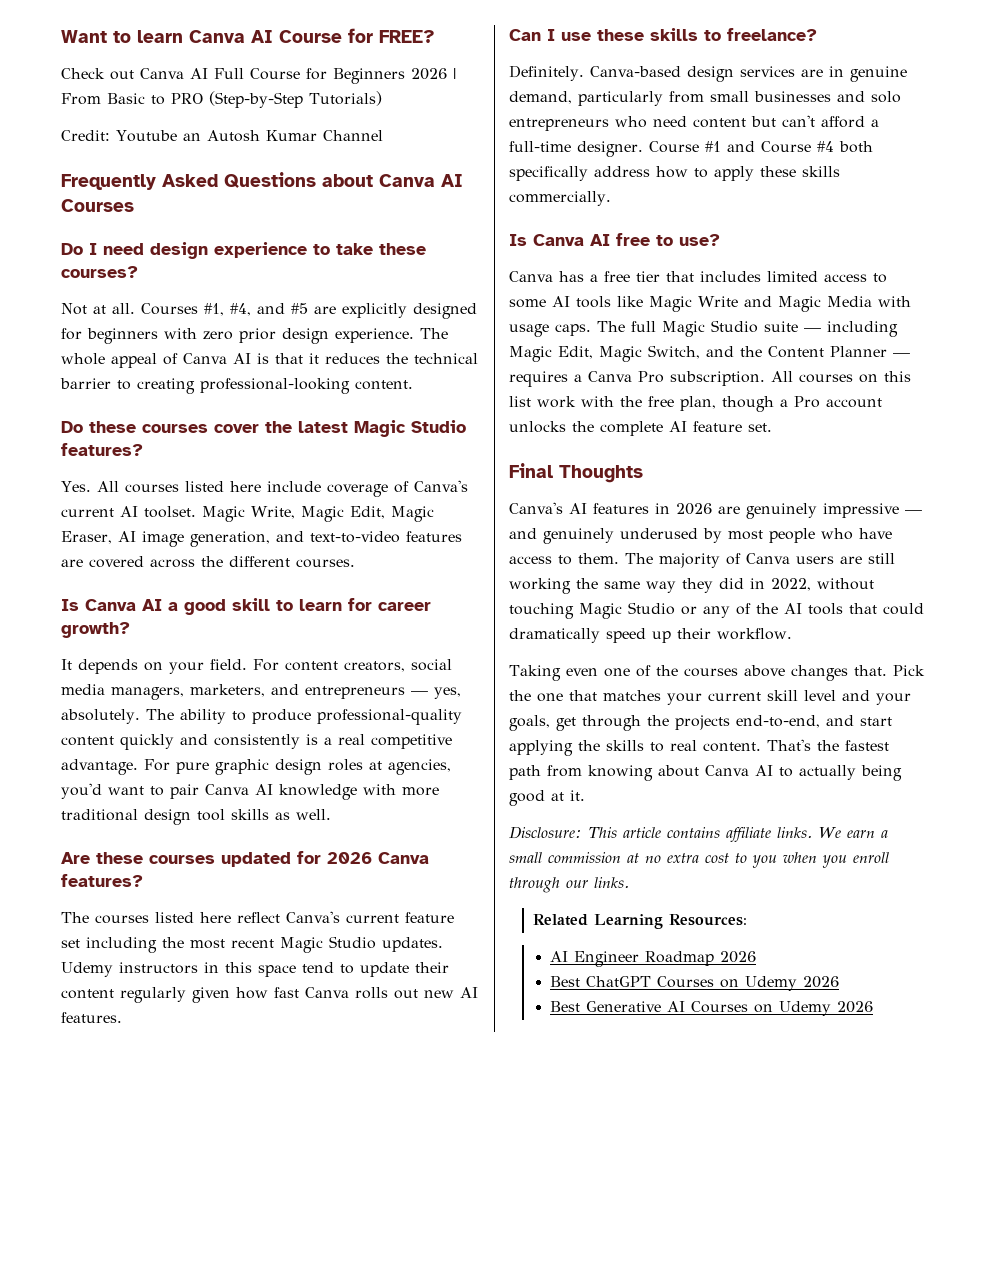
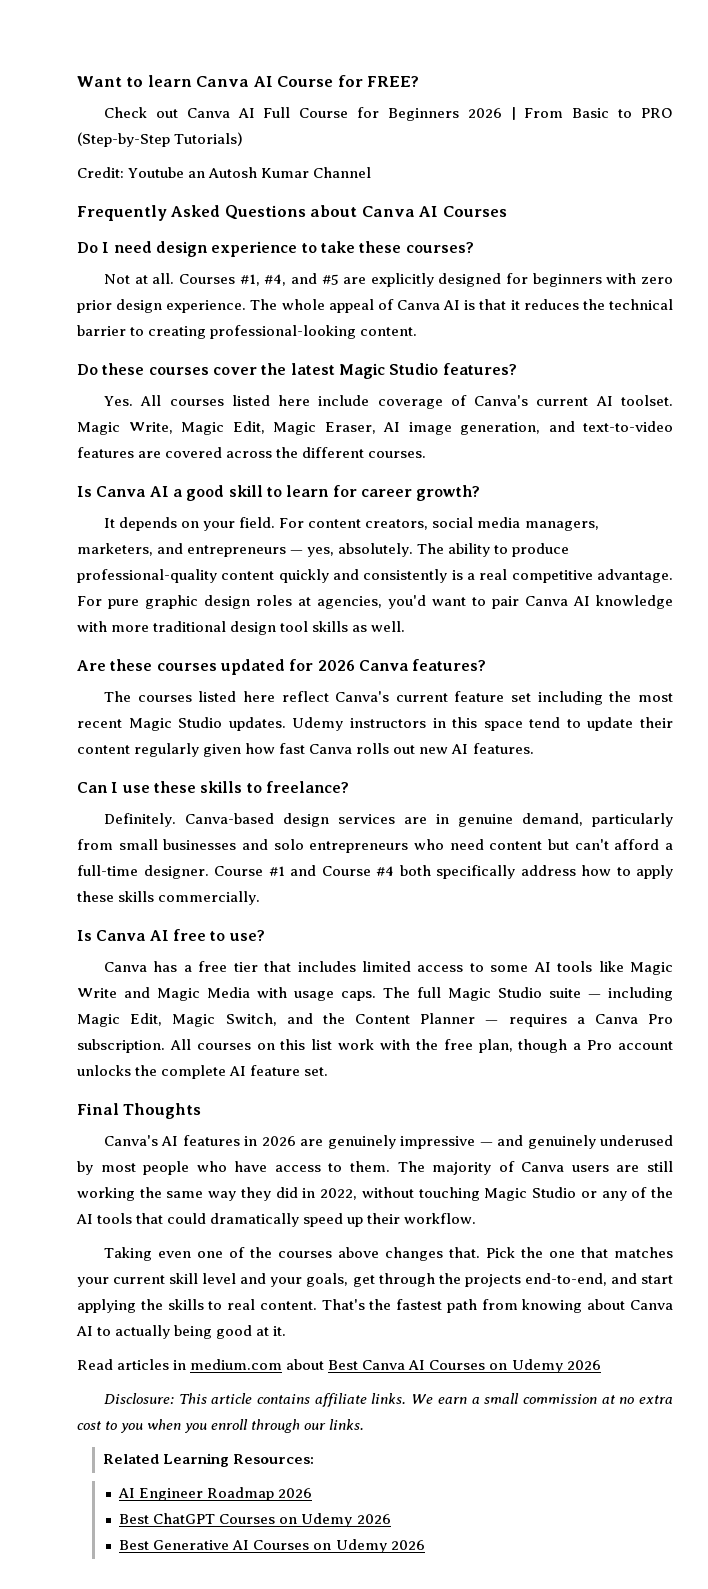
+ Read articles in medium.com about Best Canva AI Courses on Udemy 2026

